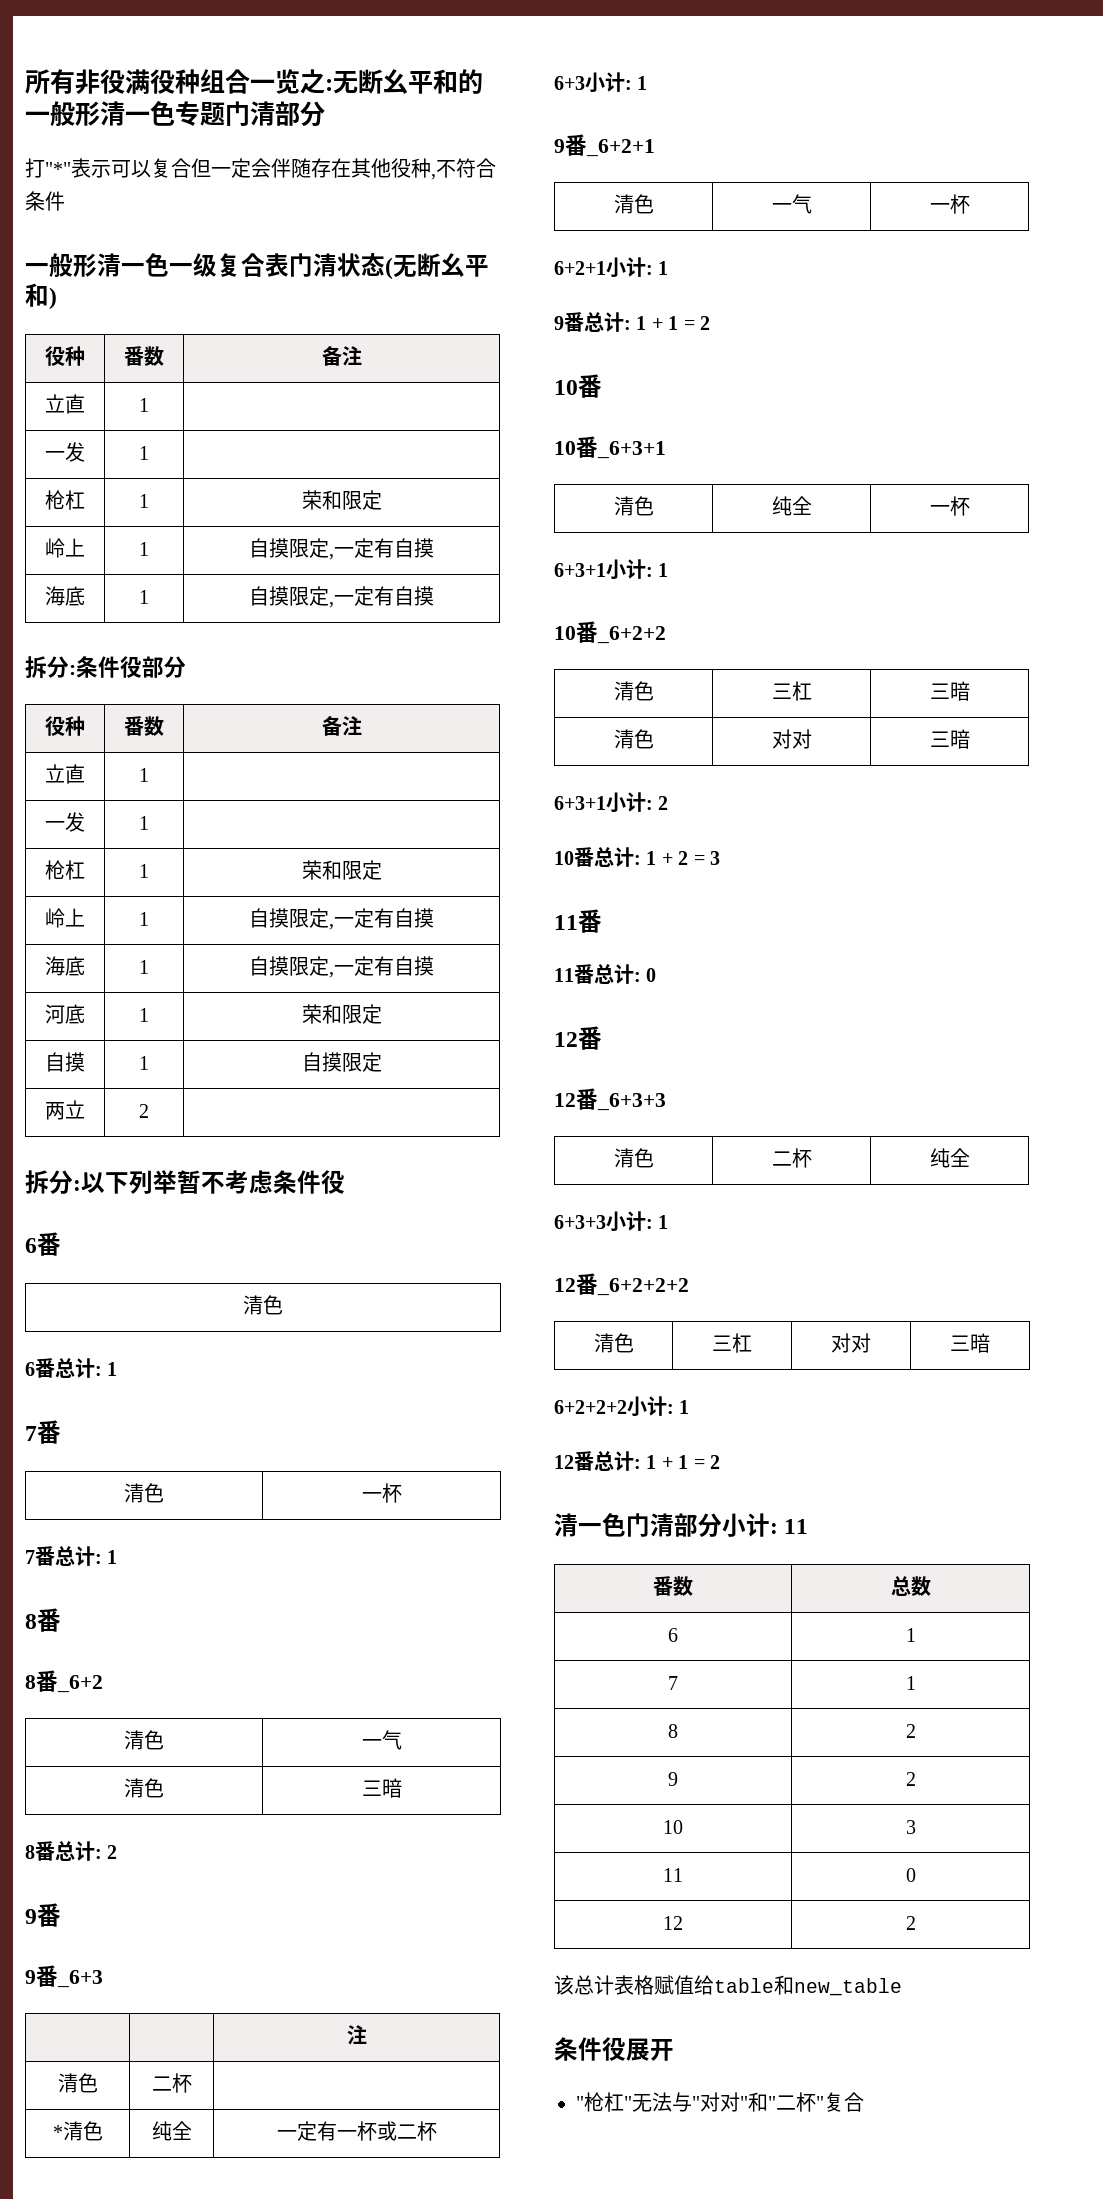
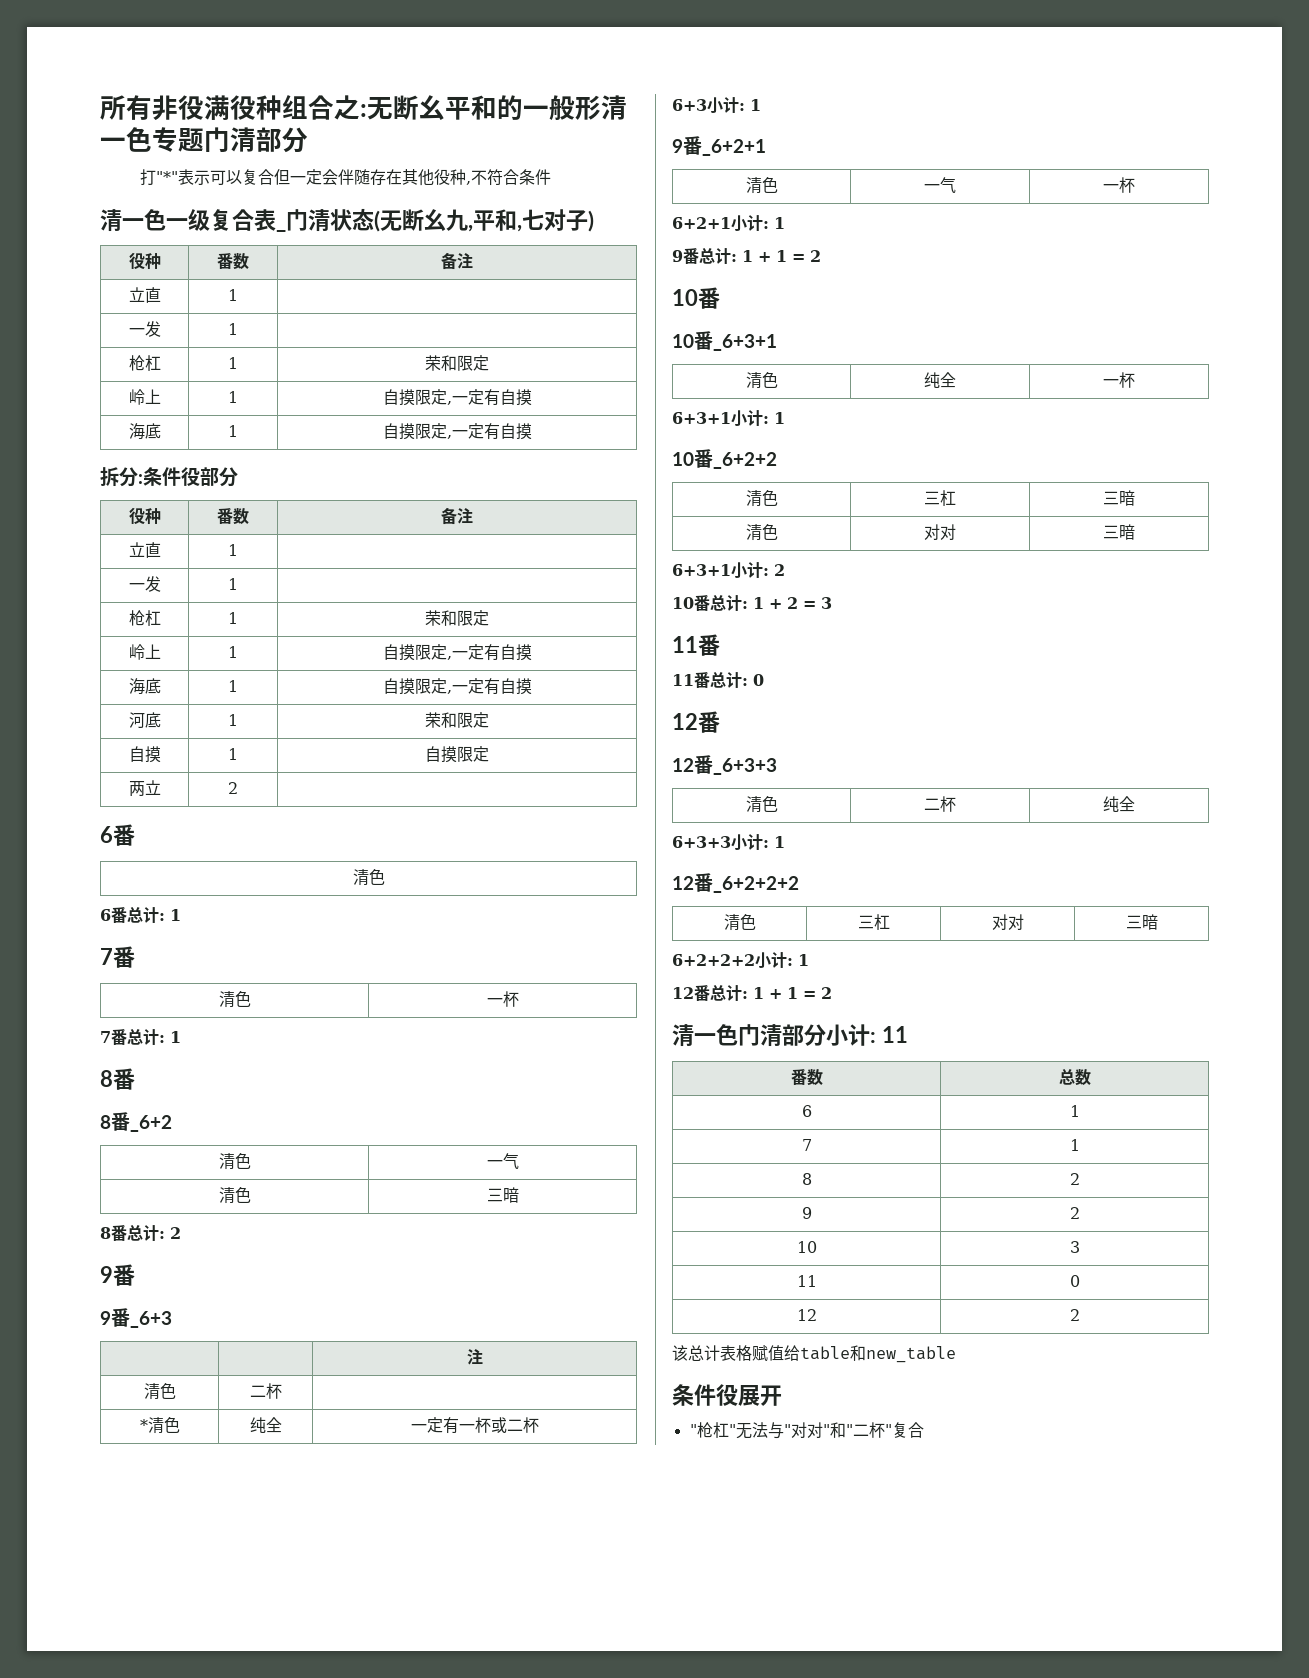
- 所有非役满役种组合一览之:无断幺平和的一般形清一色专题门清部分
+ 所有非役满役种组合之:无断幺平和的一般形清一色专题门清部分
- 一般形清一色一级复合表门清状态(无断幺平和)
+ 清一色一级复合表_门清状态(无断幺九,平和,七对子)
- 拆分:以下列举暂不考虑条件役

